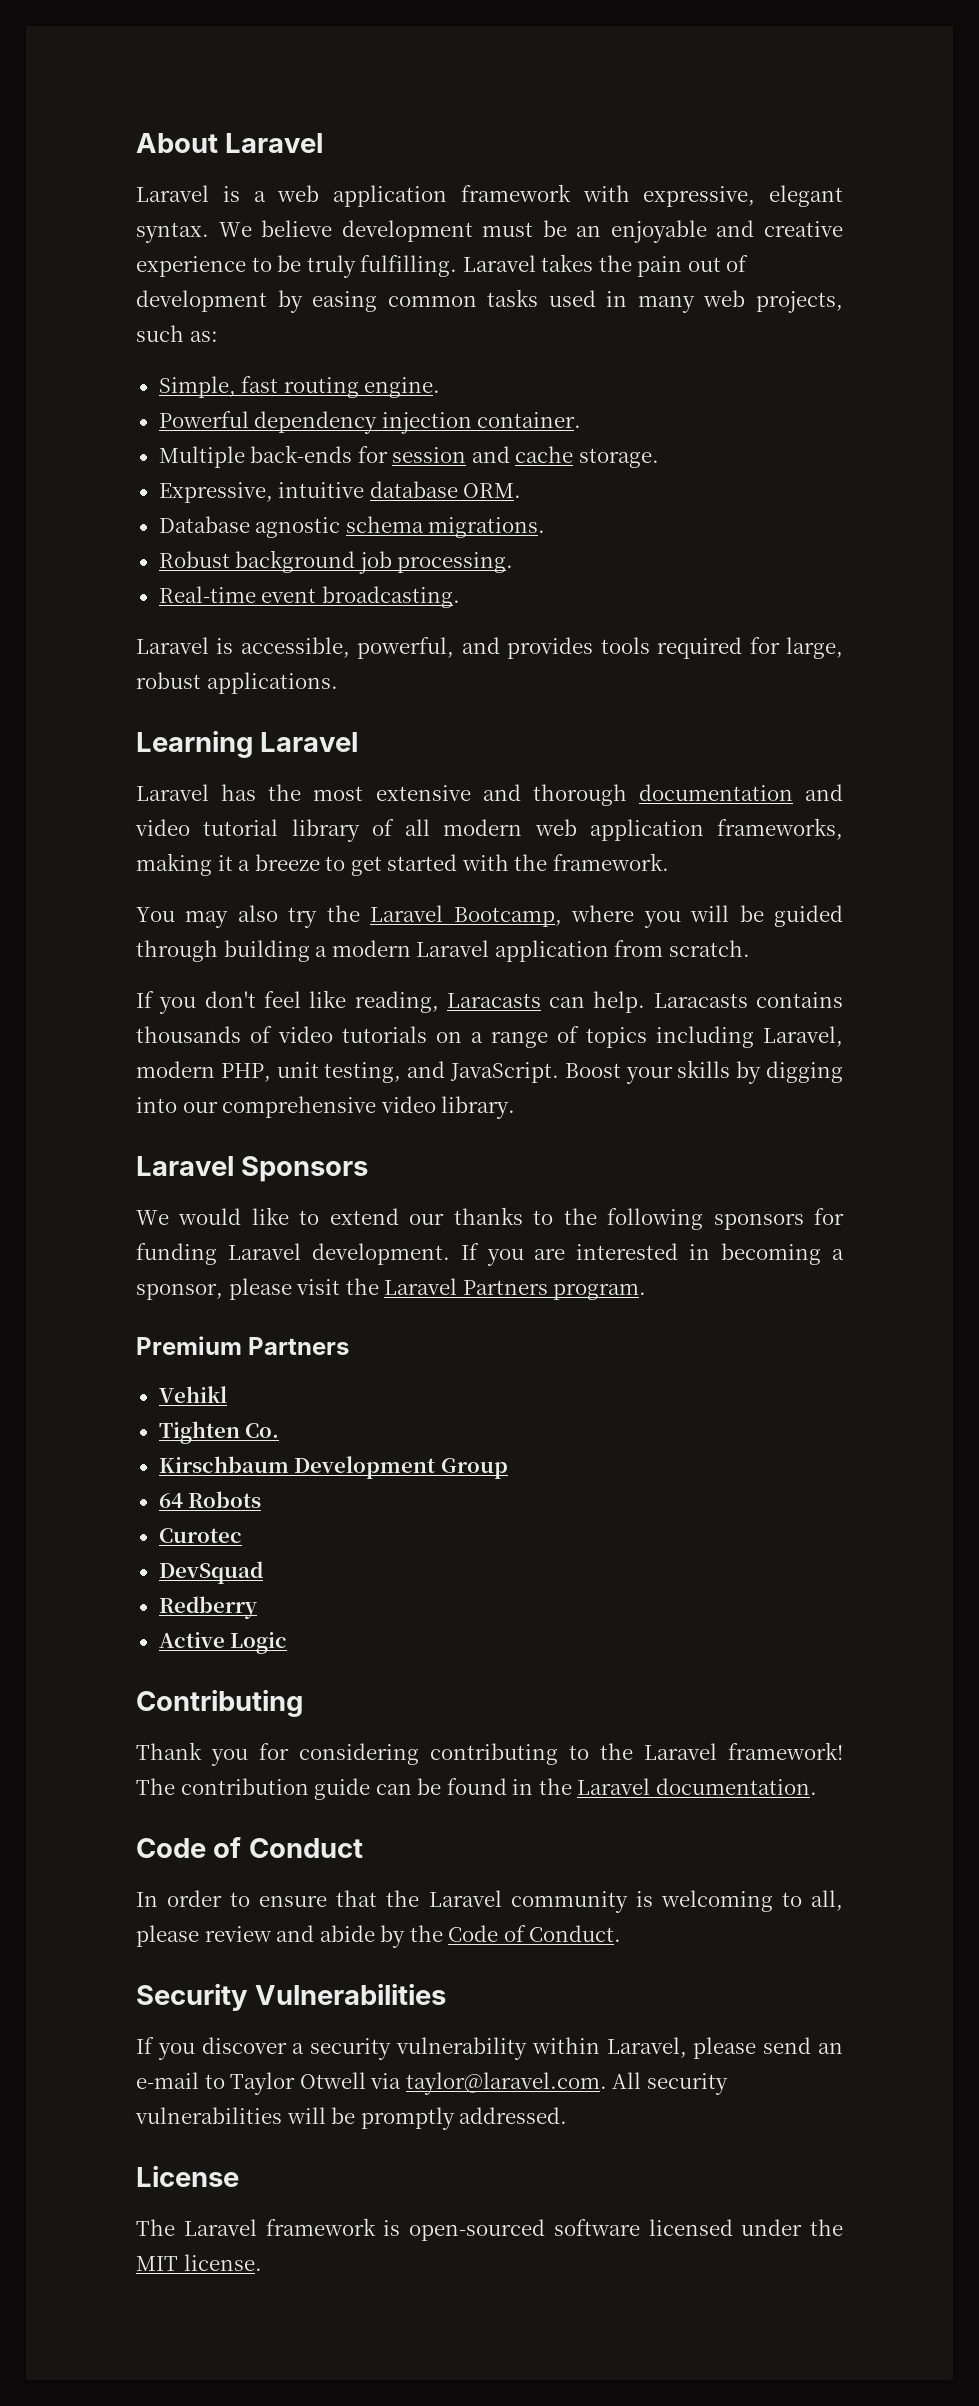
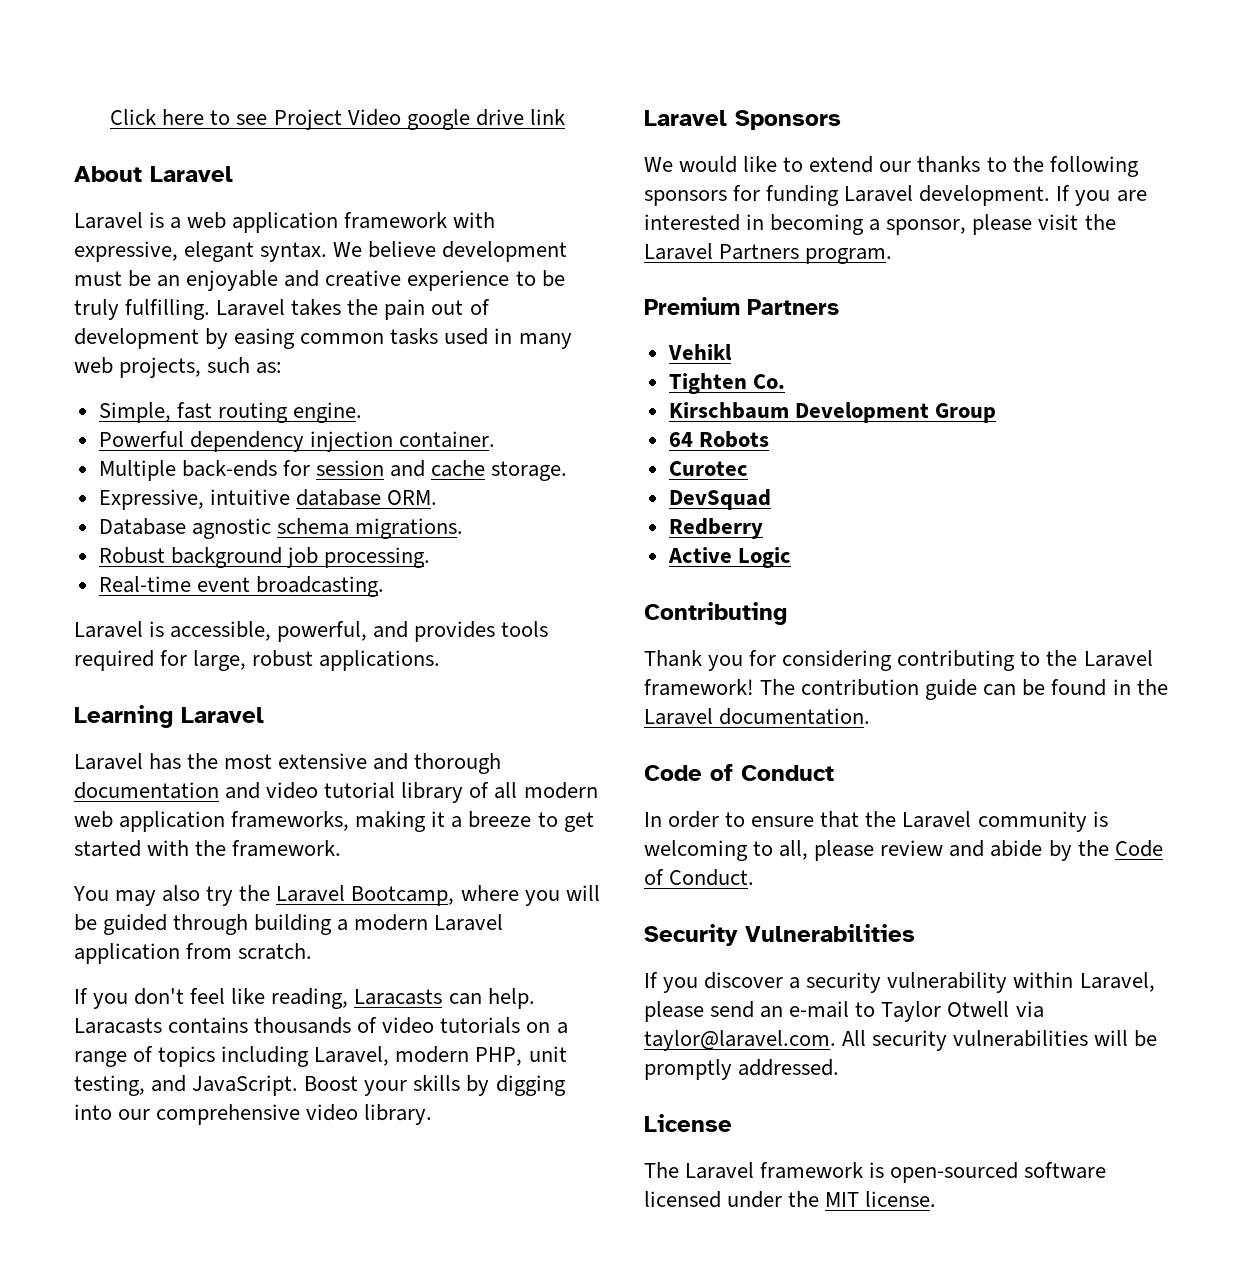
+ Click here to see Project Video google drive link

